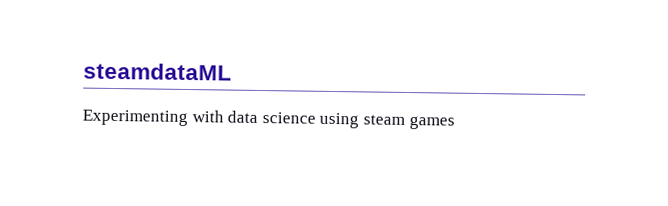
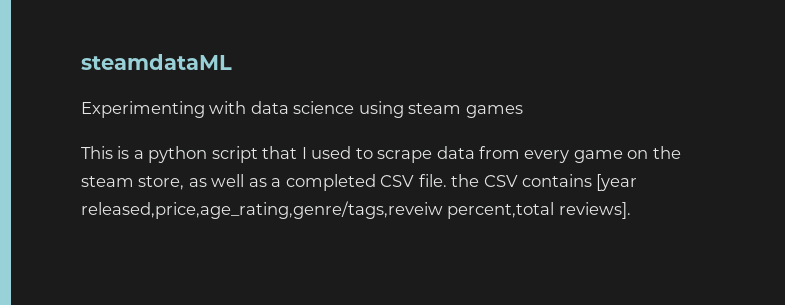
+ This is a python script that I used to scrape data from every game on the steam store, as well as a completed CSV file. the CSV contains [year released,price,age_rating,genre/tags,reveiw percent,total reviews].

